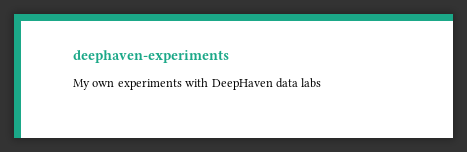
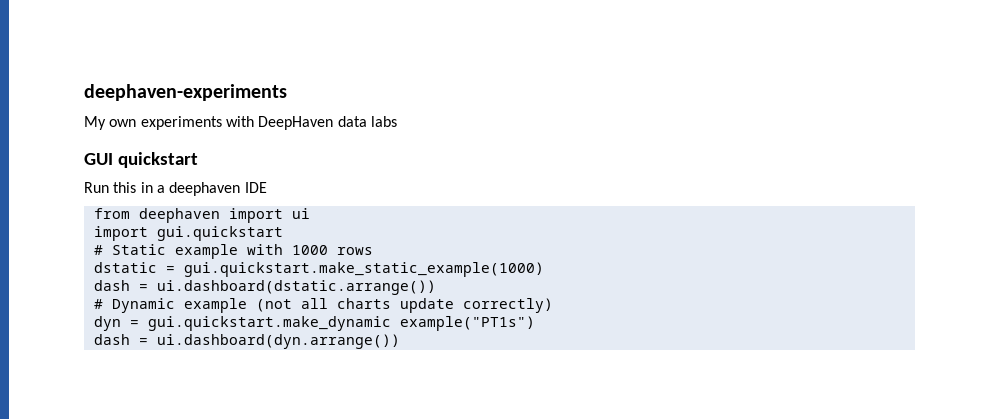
+ GUI quickstart
+ Run this in a deephaven IDE
+ from deephaven import ui
+ import gui.quickstart
+ # Static example with 1000 rows
+ dstatic = gui.quickstart.make_static_example(1000)
+ dash = ui.dashboard(dstatic.arrange())
+ # Dynamic example (not all charts update correctly)
+ dyn = gui.quickstart.make_dynamic example("PT1s")
+ dash = ui.dashboard(dyn.arrange())

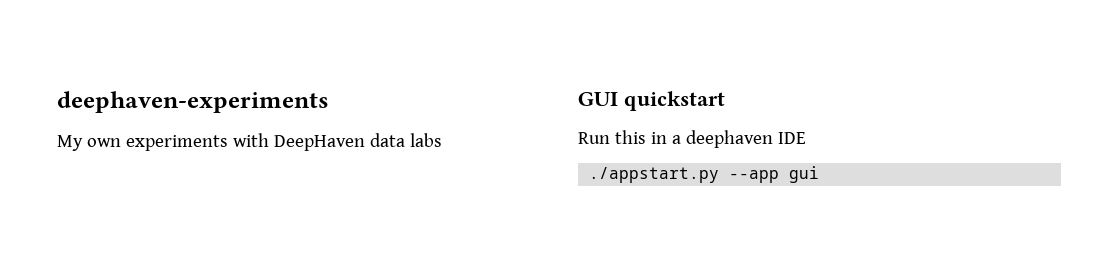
- from deephaven import ui
- import gui.quickstart
- # Static example with 1000 rows
- dstatic = gui.quickstart.make_static_example(1000)
- dash = ui.dashboard(dstatic.arrange())
- # Dynamic example (not all charts update correctly)
- dyn = gui.quickstart.make_dynamic example("PT1s")
- dash = ui.dashboard(dyn.arrange())
+ ./appstart.py --app gui

